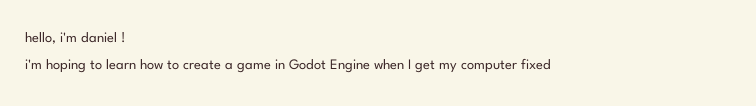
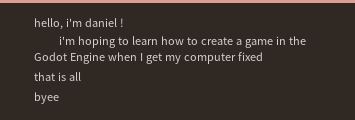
- i'm hoping to learn how to create a game in Godot Engine when I get my computer fixed
+ i'm hoping to learn how to create a game in the Godot Engine when I get my computer fixed
+ that is all
+ byee

